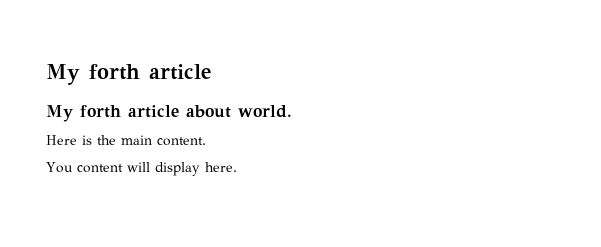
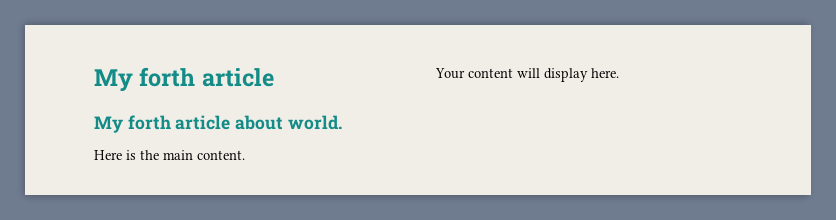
- You content will display here.
+ Your content will display here.

